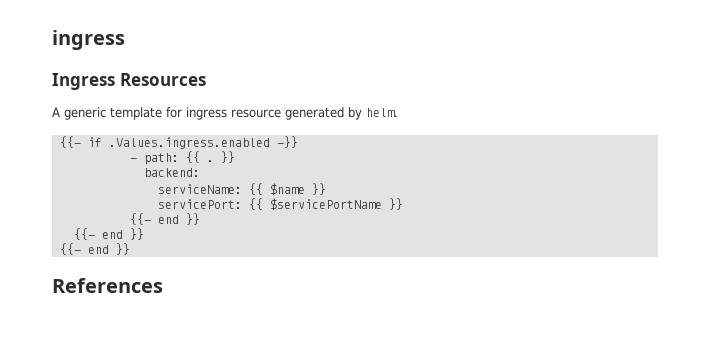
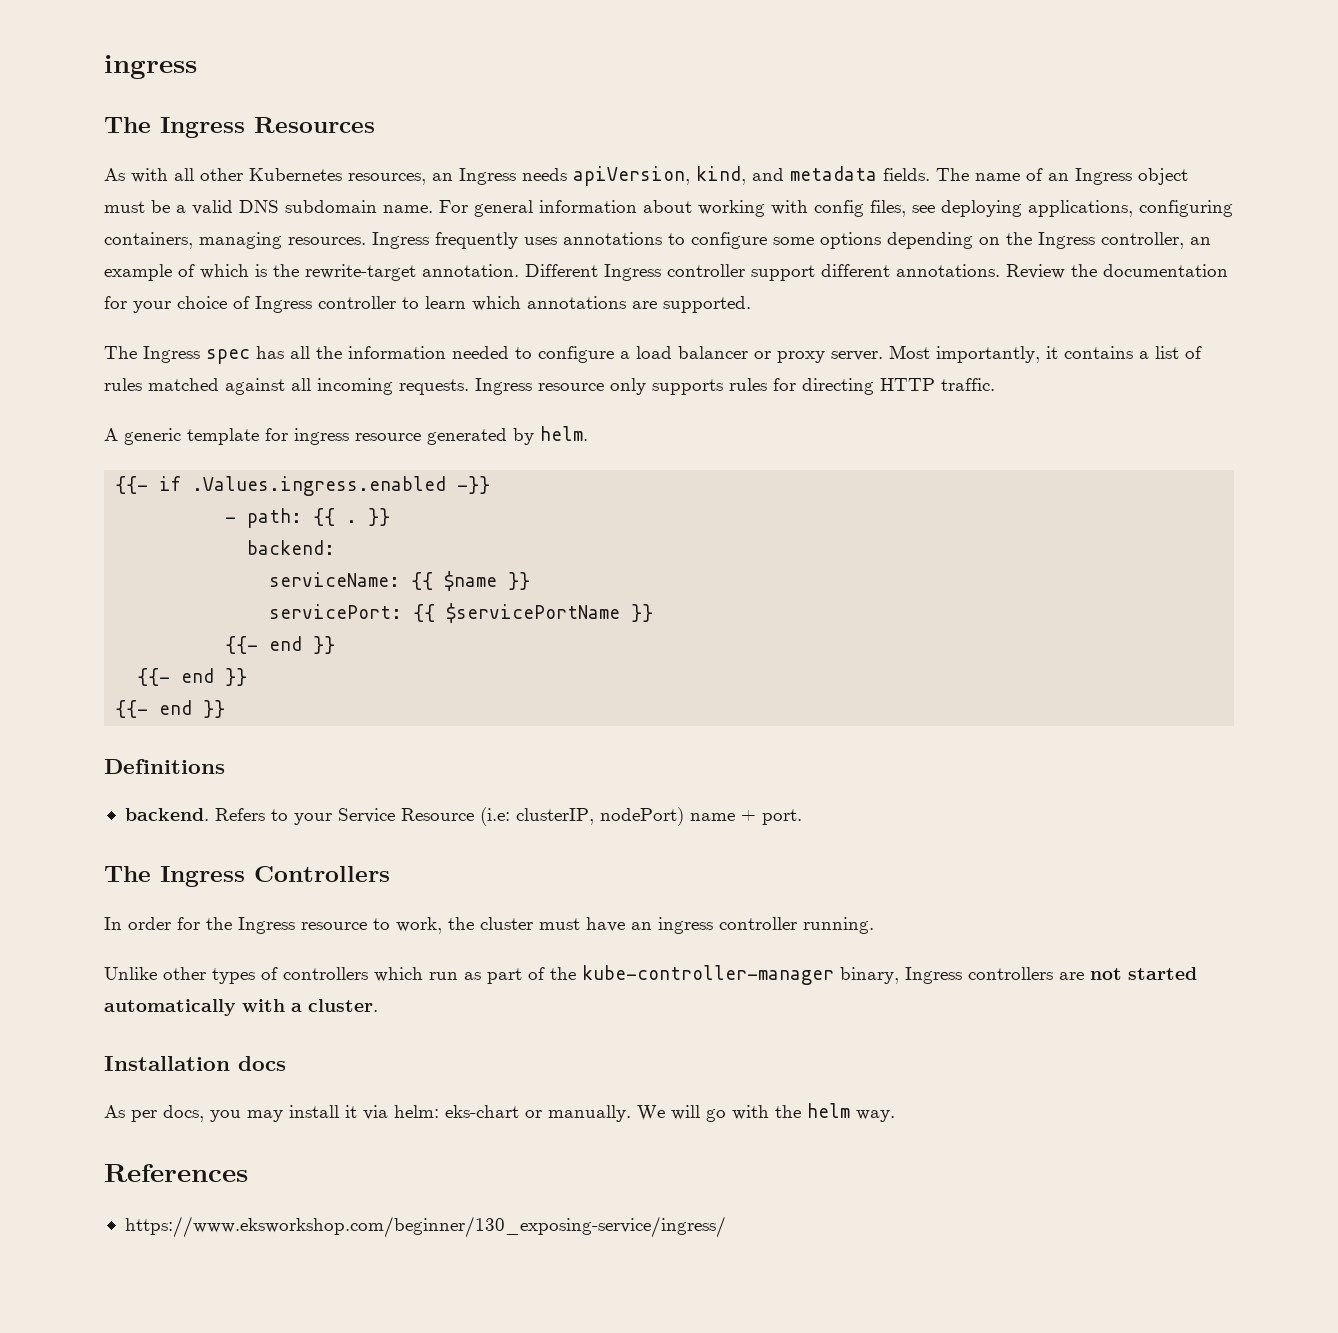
- Ingress Resources
+ The Ingress Resources
+ As with all other Kubernetes resources, an Ingress needs apiVersion, kind, and metadata fields. The name of an Ingress object must be a valid DNS subdomain name. For general information about working with config files, see deploying applications, configuring containers, managing resources. Ingress frequently uses annotations to configure some options depending on the Ingress controller, an example of which is the rewrite-target annotation. Different Ingress controller support different annotations. Review the documentation for your choice of Ingress controller to learn which annotations are supported.
+ The Ingress spec has all the information needed to configure a load balancer or proxy server. Most importantly, it contains a list of rules matched against all incoming requests. Ingress resource only supports rules for directing HTTP traffic.
+ Definitions
+ backend. Refers to your Service Resource (i.e: clusterIP, nodePort) name + port.
+ The Ingress Controllers
+ In order for the Ingress resource to work, the cluster must have an ingress controller running.
+ Unlike other types of controllers which run as part of the kube-controller-manager binary, Ingress controllers are not started automatically with a cluster.
+ Installation docs
+ As per docs, you may install it via helm: eks-chart or manually. We will go with the helm way.
+ https://www.eksworkshop.com/beginner/130_exposing-service/ingress/

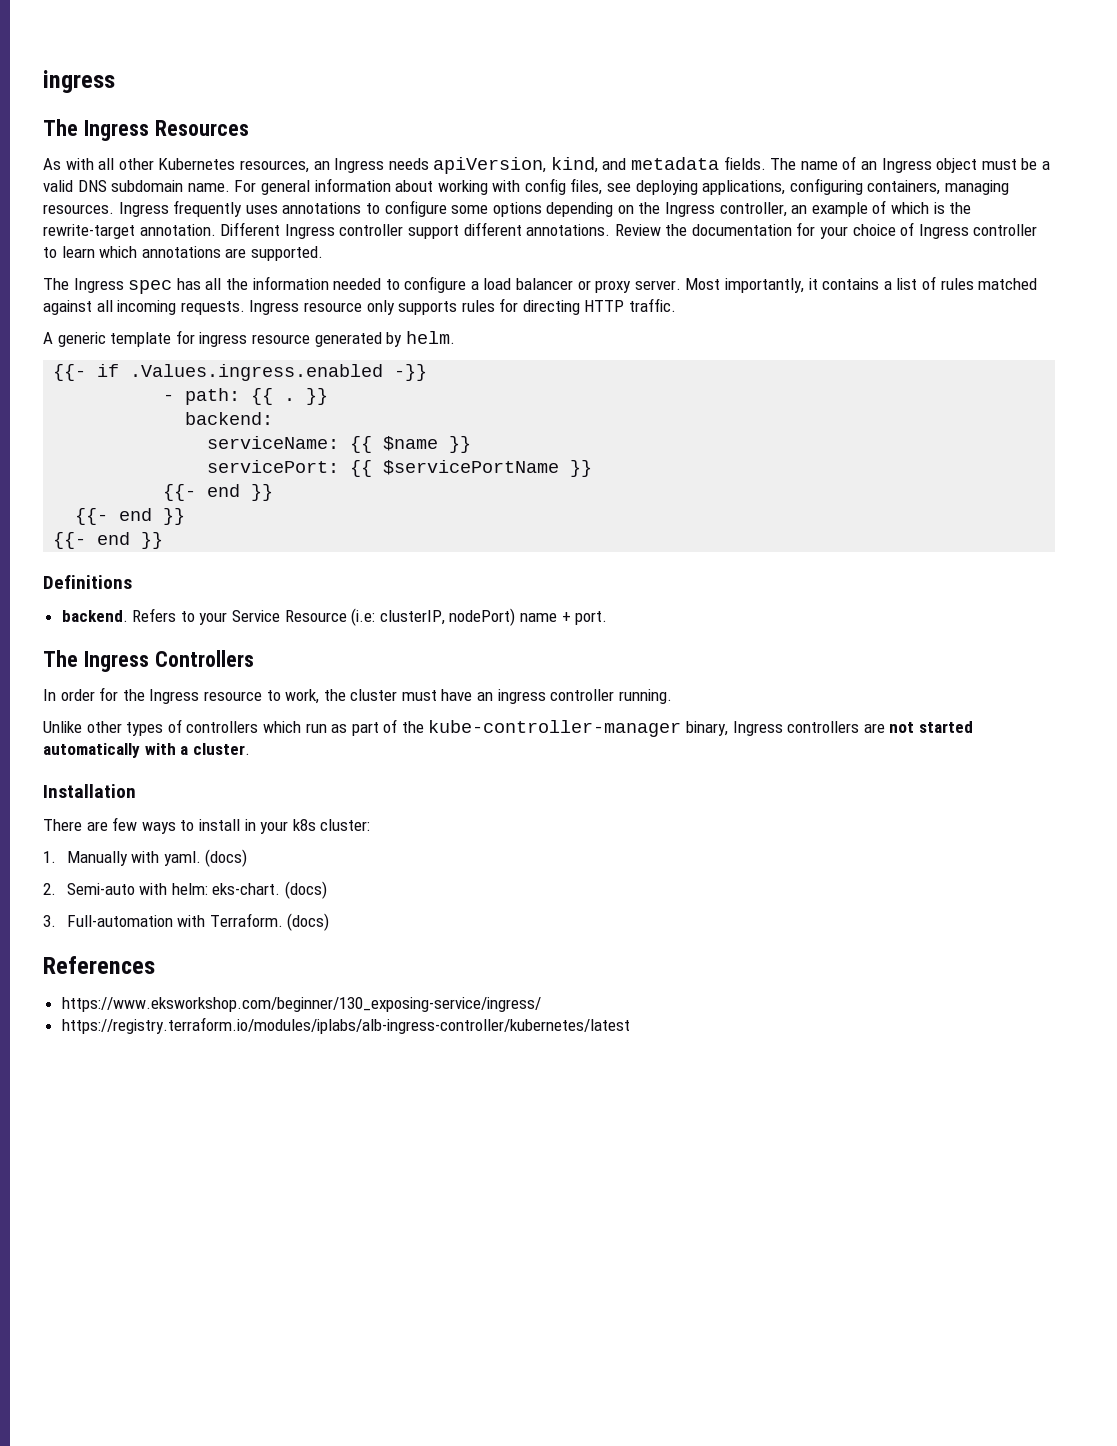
- Installation docs
- As per docs, you may install it via helm: eks-chart or manually. We will go with the helm way.
+ Installation
+ There are few ways to install in your k8s cluster:
+ 1. Manually with yaml. (docs)
+ 2. Semi-auto with helm: eks-chart. (docs)
+ 3. Full-automation with Terraform. (docs)
+ https://registry.terraform.io/modules/iplabs/alb-ingress-controller/kubernetes/latest

